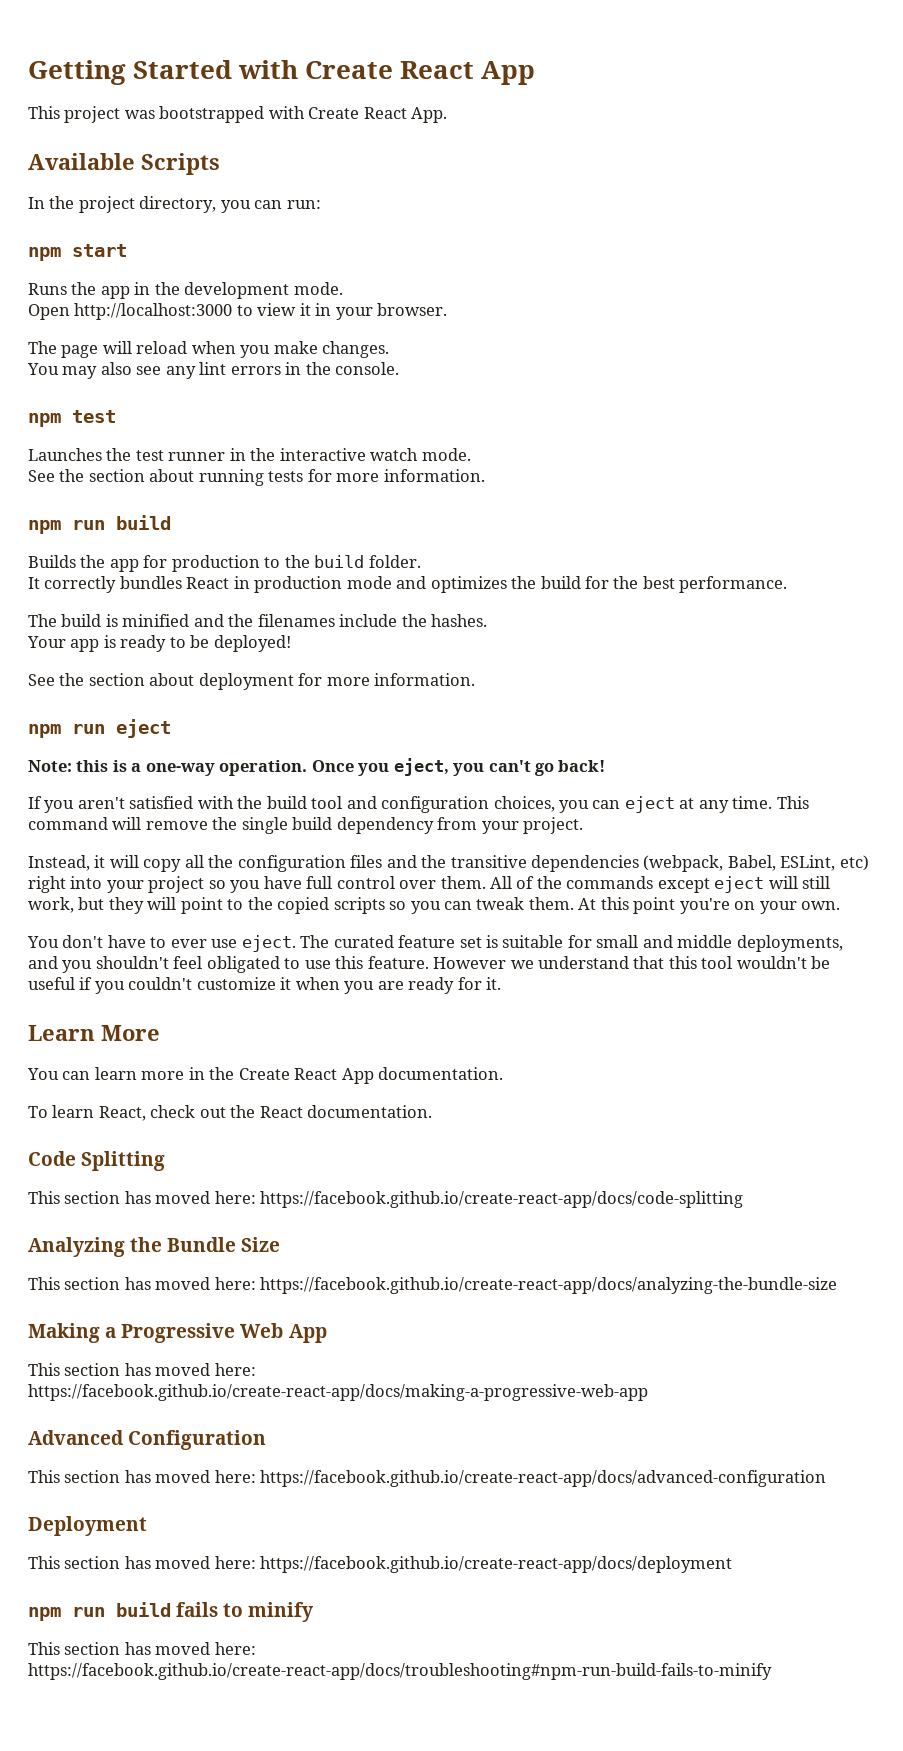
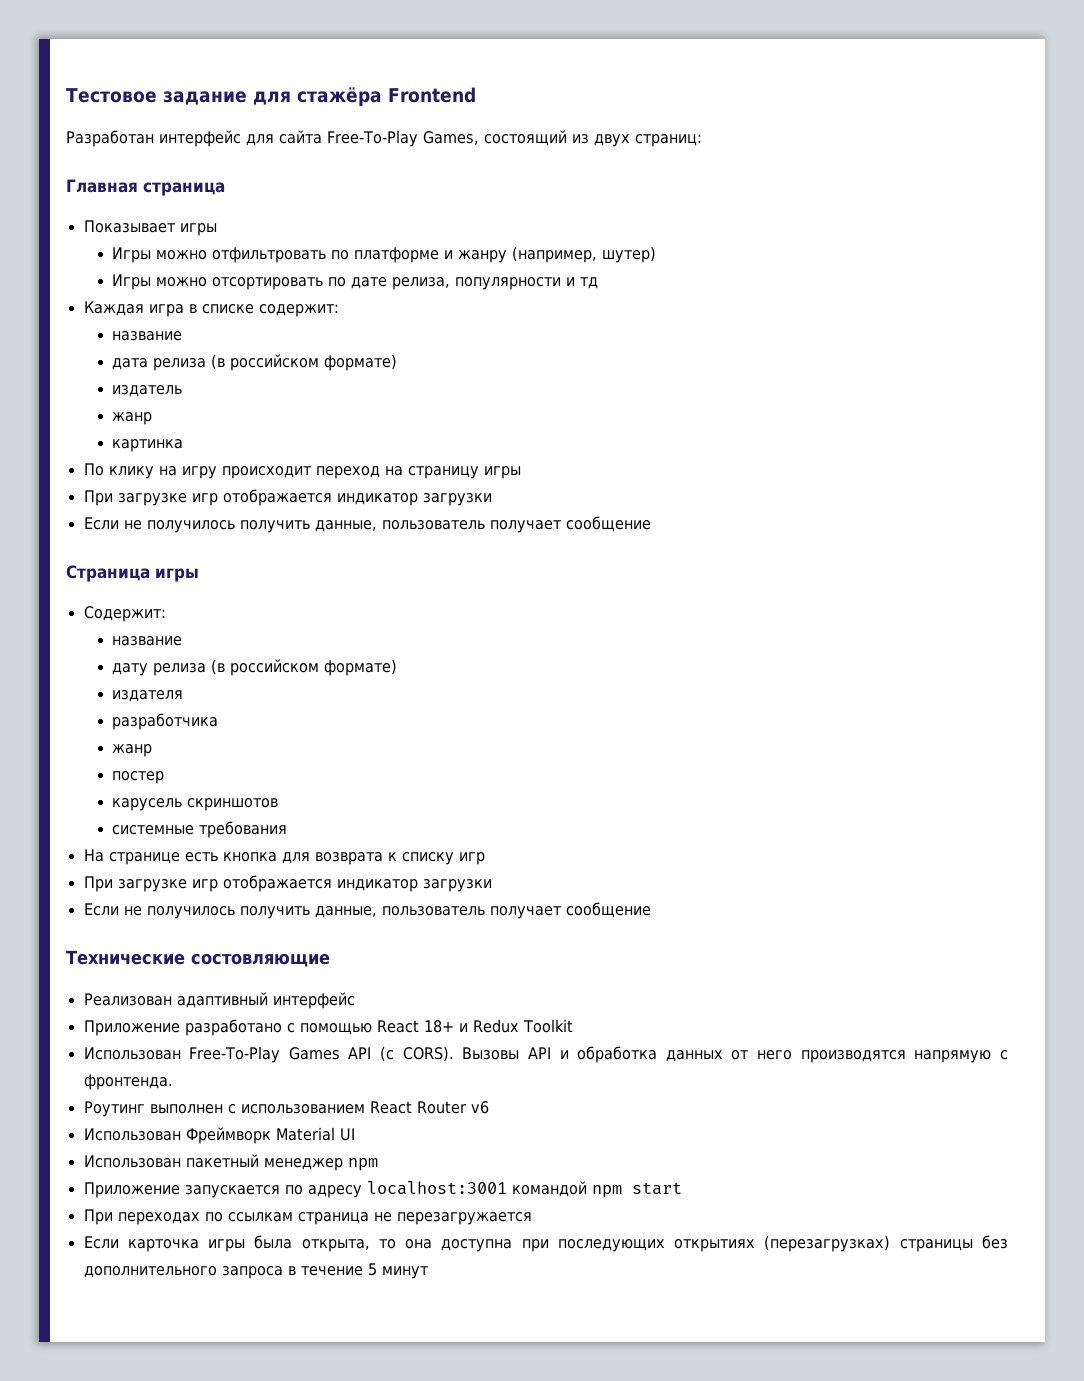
- Getting Started with Create React App
- This project was bootstrapped with Create React App.
- Available Scripts
- In the project directory, you can run:
- npm start
- Runs the app in the development mode.
- Open http://localhost:3000 to view it in your browser.
- The page will reload when you make changes.
- You may also see any lint errors in the console.
- npm test
- Launches the test runner in the interactive watch mode.
- See the section about running tests for more information.
- npm run build
- Builds the app for production to the build folder.
- It correctly bundles React in production mode and optimizes the build for the best performance.
- The build is minified and the filenames include the hashes.
- Your app is ready to be deployed!
- See the section about deployment for more information.
- npm run eject
- Note: this is a one-way operation. Once you eject, you can't go back!
- If you aren't satisfied with the build tool and configuration choices, you can eject at any time. This command will remove the single build dependency from your project.
- Instead, it will copy all the configuration files and the transitive dependencies (webpack, Babel, ESLint, etc) right into your project so you have full control over them. All of the commands except eject will still work, but they will point to the copied scripts so you can tweak them. At this point you're on your own.
- You don't have to ever use eject. The curated feature set is suitable for small and middle deployments, and you shouldn't feel obligated to use this feature. However we understand that this tool wouldn't be useful if you couldn't customize it when you are ready for it.
- Learn More
- You can learn more in the Create React App documentation.
- To learn React, check out the React documentation.
- Code Splitting
- This section has moved here: https://facebook.github.io/create-react-app/docs/code-splitting
- Analyzing the Bundle Size
- This section has moved here: https://facebook.github.io/create-react-app/docs/analyzing-the-bundle-size
- Making a Progressive Web App
- This section has moved here: https://facebook.github.io/create-react-app/docs/making-a-progressive-web-app
- Advanced Configuration
- This section has moved here: https://facebook.github.io/create-react-app/docs/advanced-configuration
- Deployment
- This section has moved here: https://facebook.github.io/create-react-app/docs/deployment
- npm run build fails to minify
- This section has moved here: https://facebook.github.io/create-react-app/docs/troubleshooting#npm-run-build-fails-to-minify
+ Тестовое задание для стажёра Frontend
+ Разработан интерфейс для сайта Free-To-Play Games, состоящий из двух страниц:
+ Главная страница
+ Показывает игры
+ Игры можно отфильтровать по платформе и жанру (например, шутер)
+ Игры можно отсортировать по дате релиза, популярности и тд
+ Каждая игра в списке содержит:
+ название
+ дата релиза (в российском формате)
+ издатель
+ жанр
+ картинка
+ По клику на игру происходит переход на страницу игры
+ При загрузке игр отображается индикатор загрузки
+ Если не получилось получить данные, пользователь получает сообщение
+ Страница игры
+ Содержит:
+ название
+ дату релиза (в российском формате)
+ издателя
+ разработчика
+ жанр
+ постер
+ карусель скриншотов
+ системные требования
+ На странице есть кнопка для возврата к списку игр
+ При загрузке игр отображается индикатор загрузки
+ Если не получилось получить данные, пользователь получает сообщение
+ Технические состовляющие
+ Реализован адаптивный интерфейс
+ Приложение разработано с помощью React 18+ и Redux Toolkit
+ Использован Free-To-Play Games API (с CORS). Вызовы API и обработка данных от него производятся напрямую с фронтенда.
+ Роутинг выполнен с использованием React Router v6
+ Использован Фреймворк Material UI
+ Использован пакетный менеджер npm
+ Приложение запускается по адресу localhost:3001 командой npm start
+ При переходах по ссылкам страница не перезагружается
+ Если карточка игры была открыта, то она доступна при последующих открытиях (перезагрузках) страницы без дополнительного запроса в течение 5 минут

